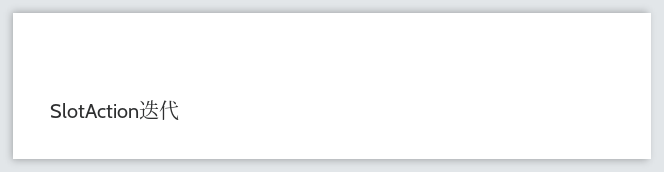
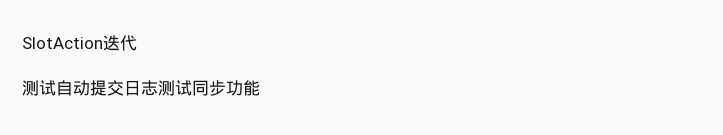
+ 测试自动提交日志测试同步功能

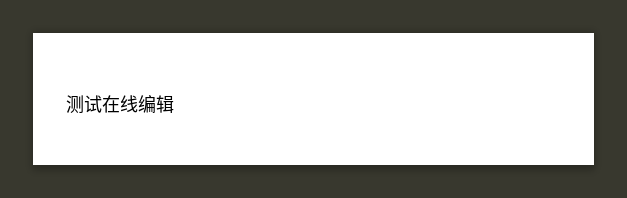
- SlotAction迭代
- 测试自动提交日志测试同步功能
+ 测试在线编辑

